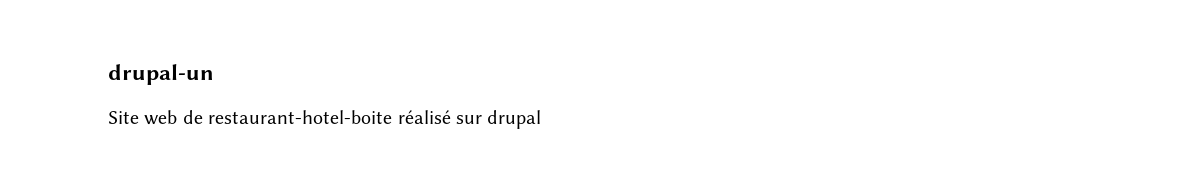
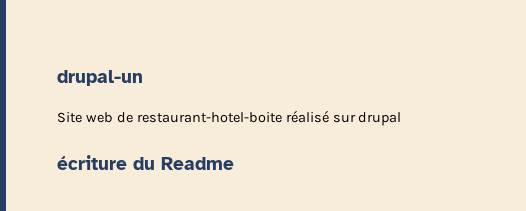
+ écriture du Readme

